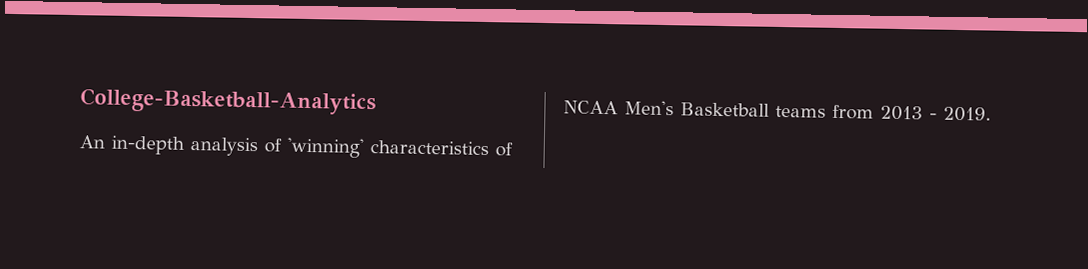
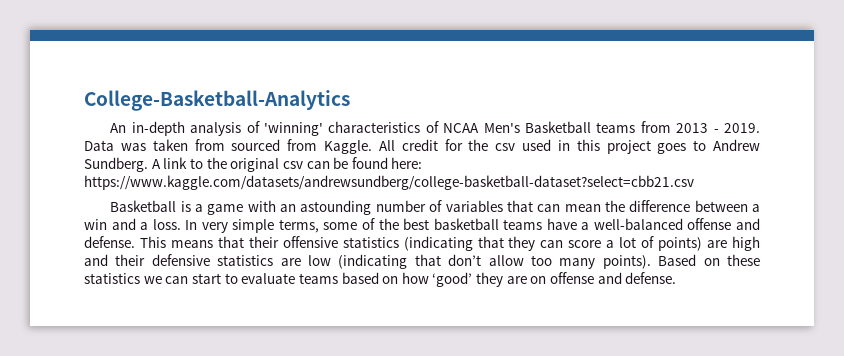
+ Data was taken from sourced from Kaggle. All credit for the csv used in this project goes to Andrew Sundberg. A link to the original csv can be found here: https://www.kaggle.com/datasets/andrewsundberg/college-basketball-dataset?select=cbb21.csv
+ Basketball is a game with an astounding number of variables that can mean the difference between a win and a loss. In very simple terms, some of the best basketball teams have a well-balanced offense and defense. This means that their offensive statistics (indicating that they can score a lot of points) are high and their defensive statistics are low (indicating that don’t allow too many points). Based on these statistics we can start to evaluate teams based on how ‘good’ they are on offense and defense.

